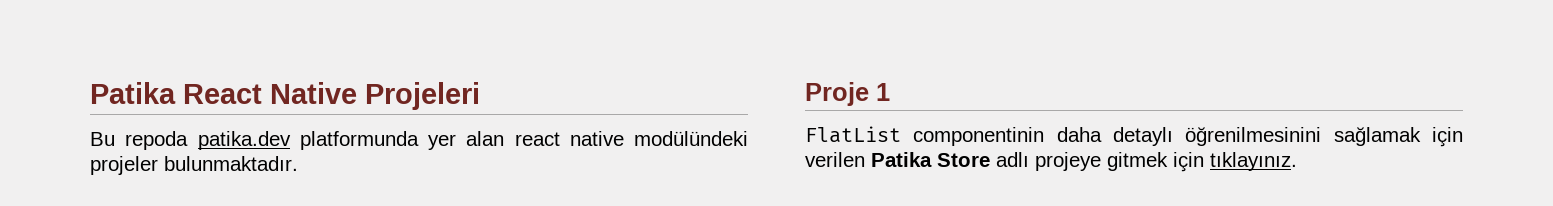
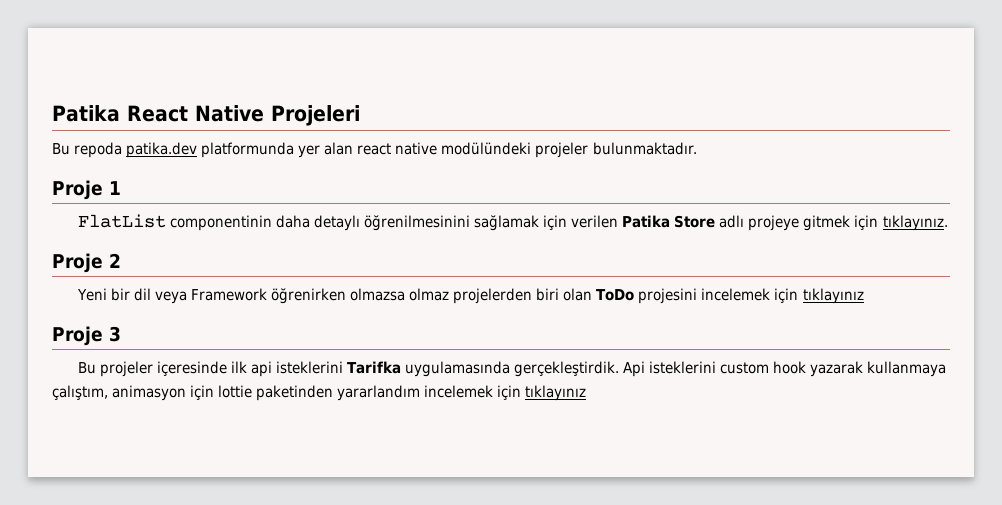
+ Proje 2
+ Yeni bir dil veya Framework öğrenirken olmazsa olmaz projelerden biri olan ToDo projesini incelemek için tıklayınız
+ Proje 3
+ Bu projeler içeresinde ilk api isteklerini Tarifka uygulamasında gerçekleştirdik. Api isteklerini custom hook yazarak kullanmaya çalıştım, animasyon için lottie paketinden yararlandım incelemek için tıklayınız

